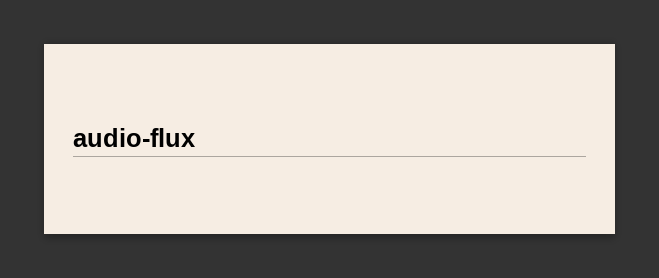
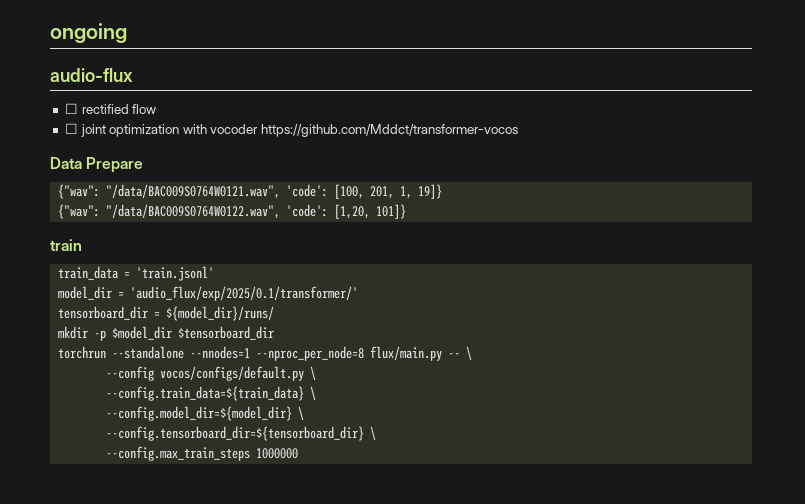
+ ongoing
+ ☐ rectified flow
+ ☐ joint optimization with vocoder https://github.com/Mddct/transformer-vocos
+ Data Prepare
+ {"wav": "/data/BAC009S0764W0121.wav", 'code': [100, 201, 1, 19]}
+ {"wav": "/data/BAC009S0764W0122.wav", 'code': [1,20, 101]}
+ train
+ train_data = 'train.jsonl'
+ model_dir = 'audio_flux/exp/2025/0.1/transformer/'
+ tensorboard_dir = ${model_dir}/runs/
+ mkdir -p $model_dir $tensorboard_dir
+ torchrun --standalone --nnodes=1 --nproc_per_node=8 flux/main.py -- \
+ --config vocos/configs/default.py \
+ --config.train_data=${train_data} \
+ --config.model_dir=${model_dir} \
+ --config.tensorboard_dir=${tensorboard_dir} \
+ --config.max_train_steps 1000000

